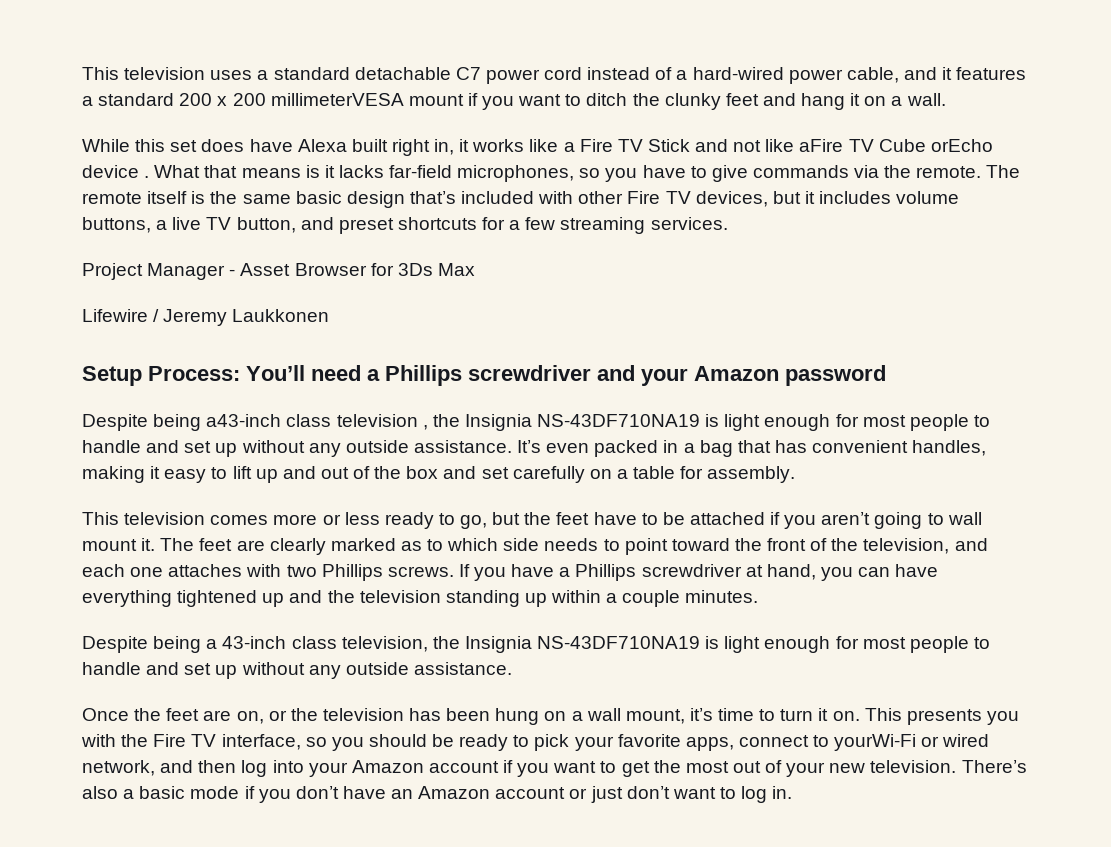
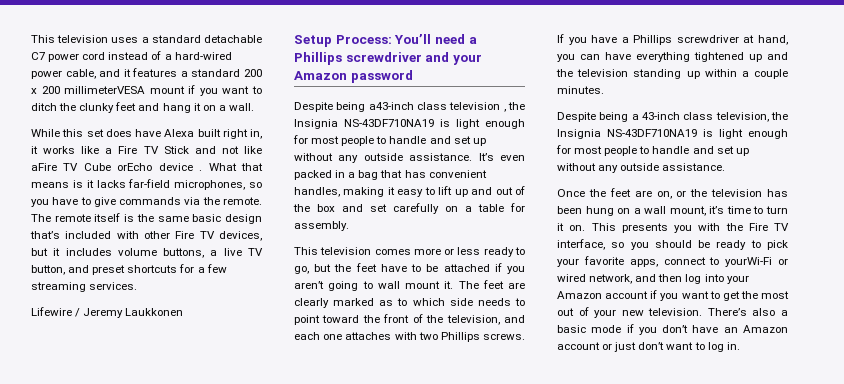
- Project Manager - Asset Browser for 3Ds Max

